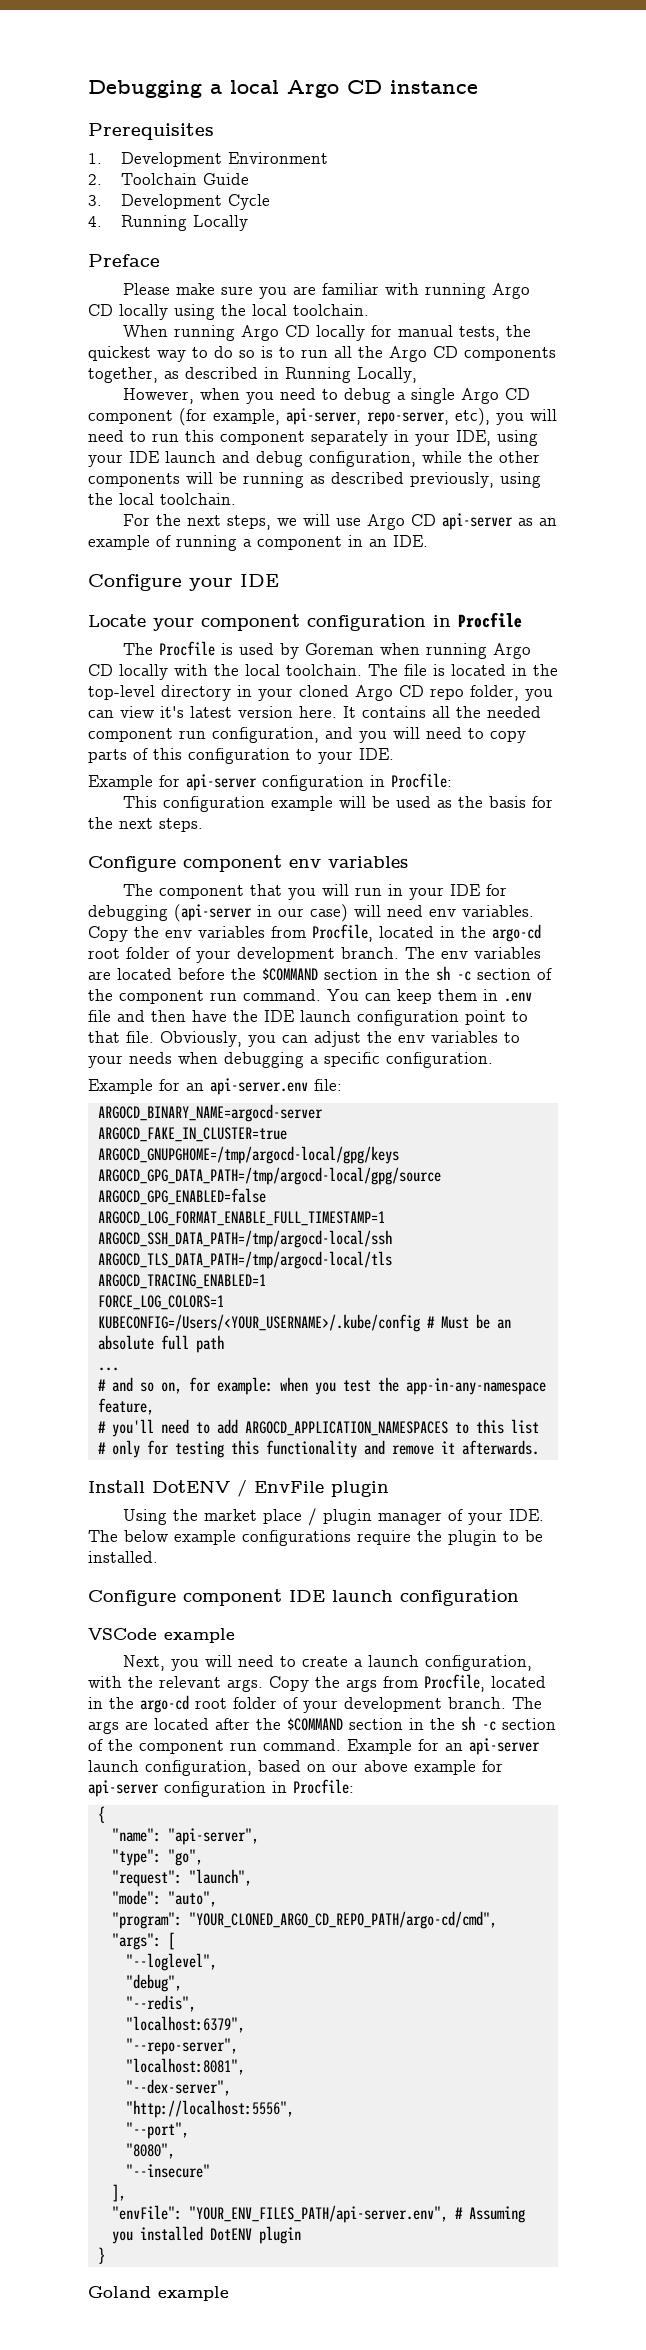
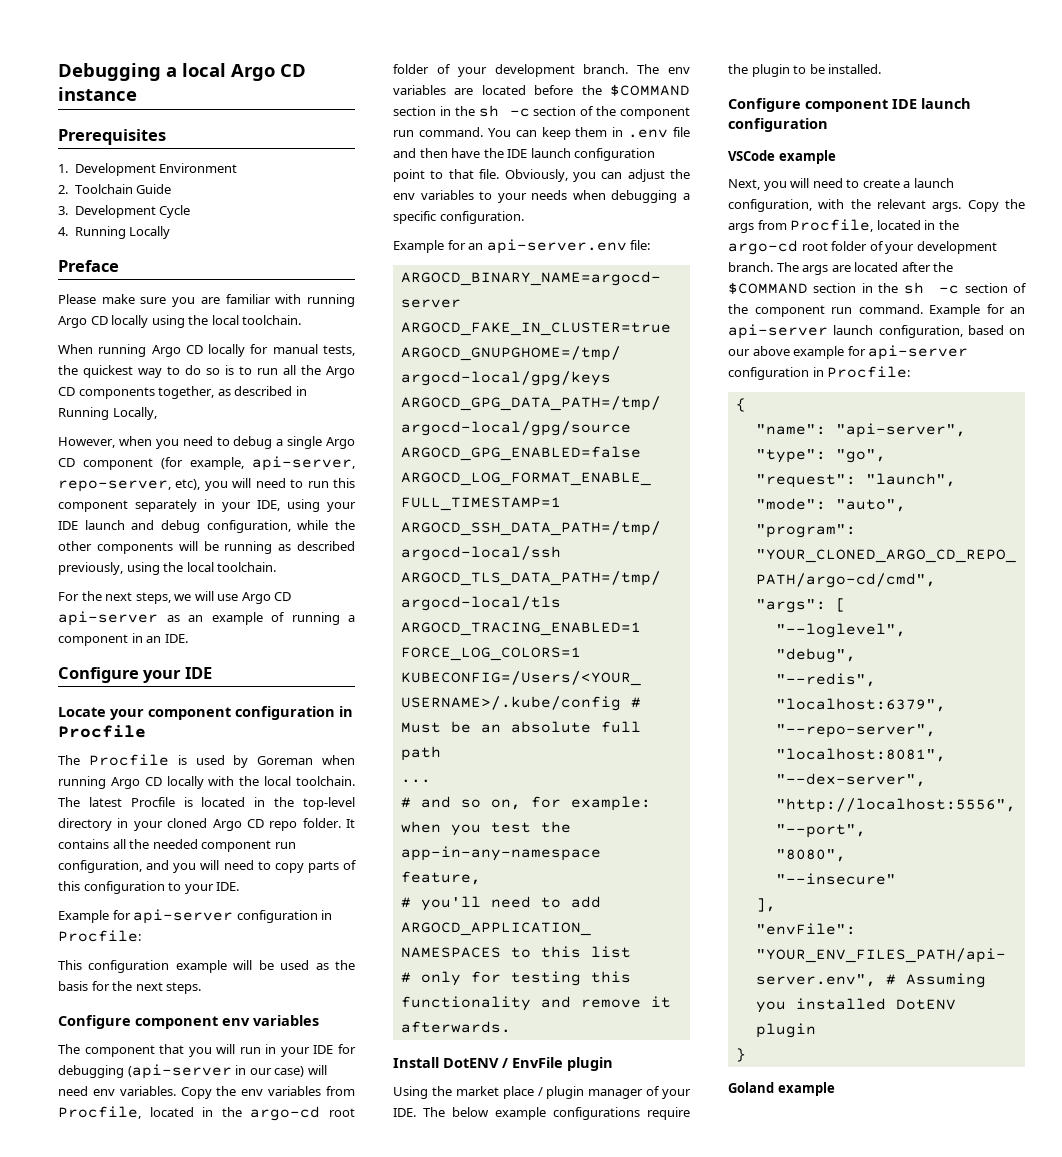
- The file is located in the top-level directory in your cloned Argo CD repo folder, you can view it's latest version here.
+ The latest Procfile is located in the top-level directory in your cloned Argo CD repo folder.

